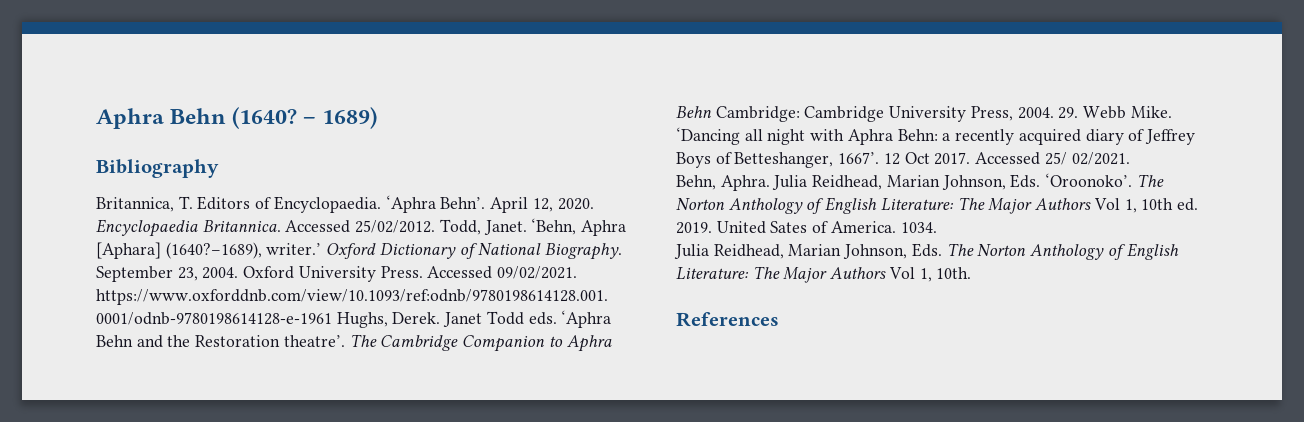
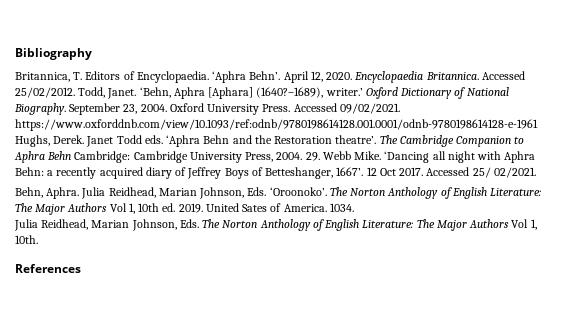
- Aphra Behn (1640? – 1689)

